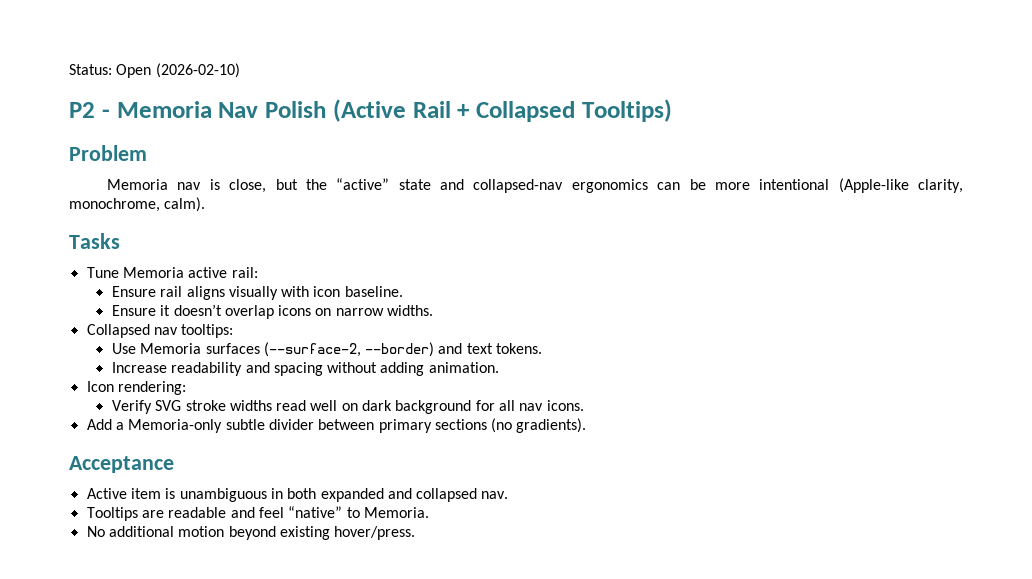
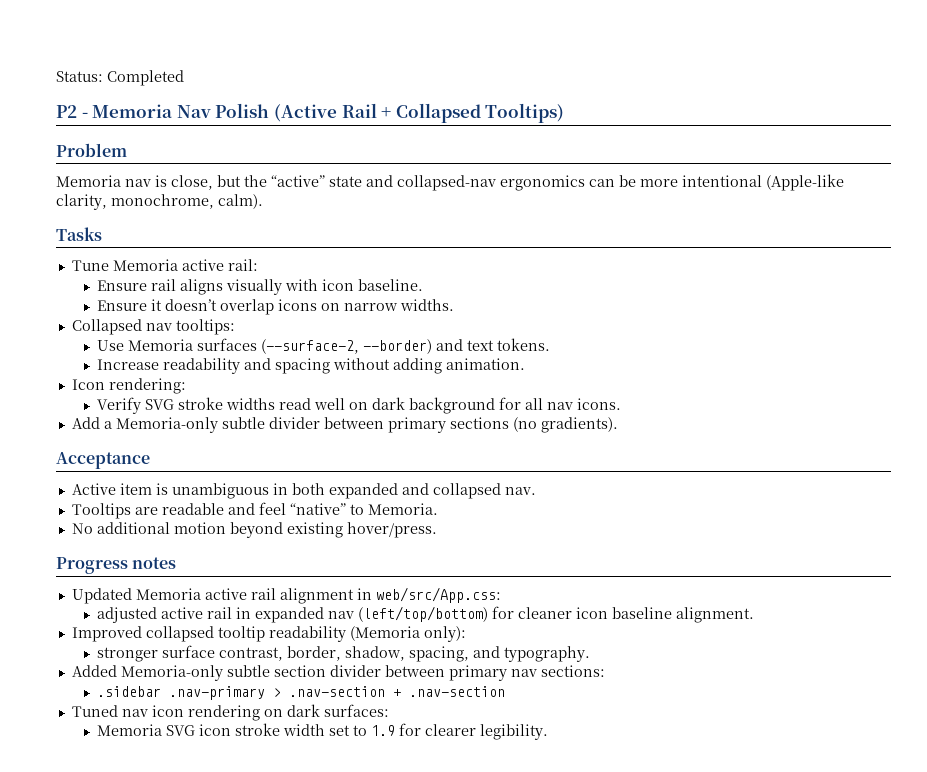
- Status: Open (2026-02-10)
+ Status: Completed
+ Progress notes
+ Updated Memoria active rail alignment in web/src/App.css:
+ adjusted active rail in expanded nav (left/top/bottom) for cleaner icon baseline alignment.
+ Improved collapsed tooltip readability (Memoria only):
+ stronger surface contrast, border, shadow, spacing, and typography.
+ Added Memoria-only subtle section divider between primary nav sections:
+ .sidebar .nav-primary > .nav-section + .nav-section
+ Tuned nav icon rendering on dark surfaces:
+ Memoria SVG icon stroke width set to 1.9 for clearer legibility.

